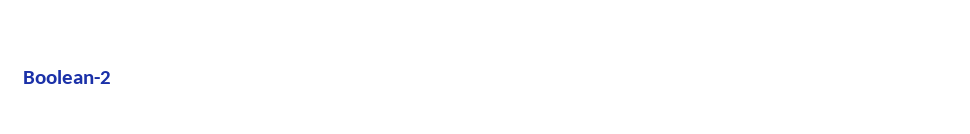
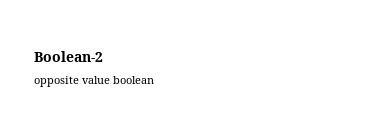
+ opposite value boolean

